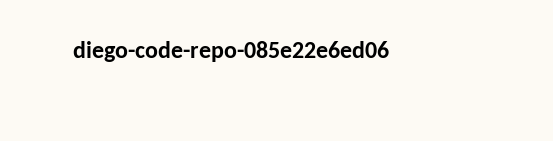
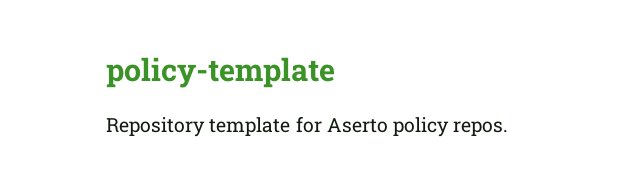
- diego-code-repo-085e22e6ed06
+ policy-template
+ Repository template for Aserto policy repos.

